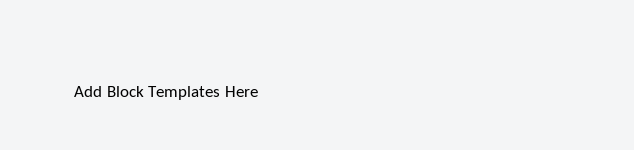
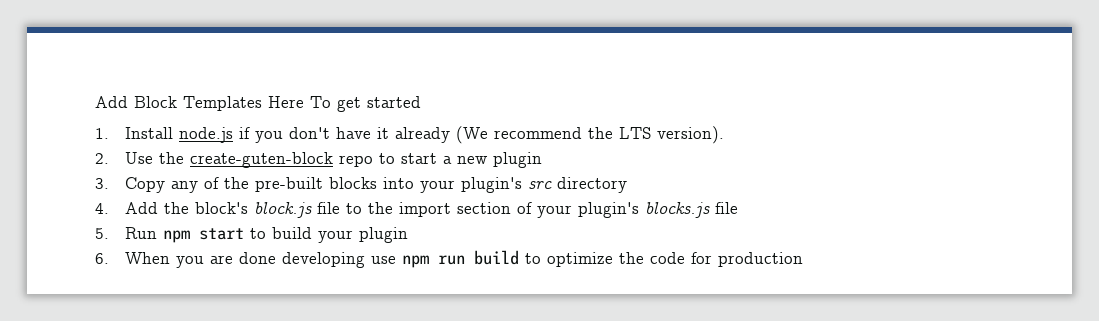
- Add Block Templates Here
+ Add Block Templates Here To get started
+ 1. Install node.js if you don't have it already (We recommend the LTS version).
+ 2. Use the create-guten-block repo to start a new plugin
+ 3. Copy any of the pre-built blocks into your plugin's src directory
+ 4. Add the block's block.js file to the import section of your plugin's blocks.js file
+ 5. Run npm start to build your plugin
+ 6. When you are done developing use npm run build to optimize the code for production

